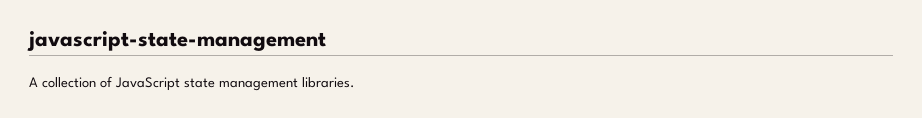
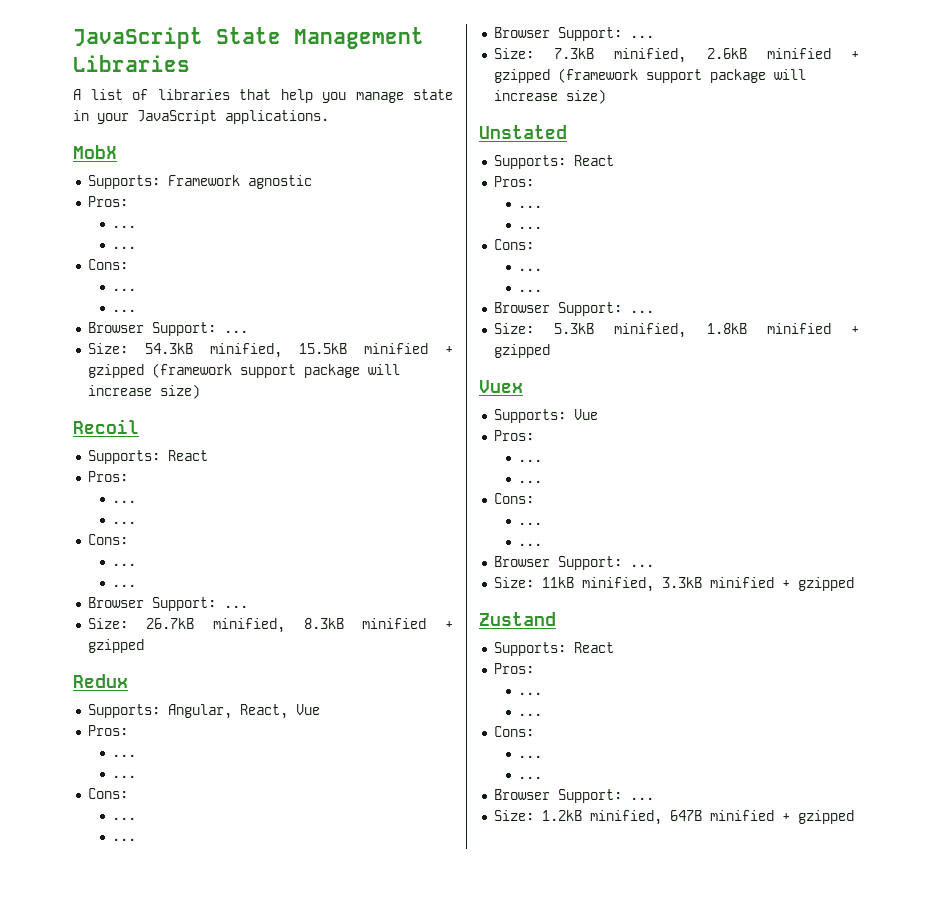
- javascript-state-management
- A collection of JavaScript state management libraries.
+ JavaScript State Management Libraries
+ A list of libraries that help you manage state in your JavaScript applications.
+ MobX
+ Supports: Framework agnostic
+ Pros:
+ ...
+ ...
+ Cons:
+ ...
+ ...
+ Browser Support: ...
+ Size: 54.3kB minified, 15.5kB minified + gzipped (framework support package will increase size)
+ Recoil
+ Supports: React
+ Pros:
+ ...
+ ...
+ Cons:
+ ...
+ ...
+ Browser Support: ...
+ Size: 26.7kB minified, 8.3kB minified + gzipped
+ Redux
+ Supports: Angular, React, Vue
+ Pros:
+ ...
+ ...
+ Cons:
+ ...
+ ...
+ Browser Support: ...
+ Size: 7.3kB minified, 2.6kB minified + gzipped (framework support package will increase size)
+ Unstated
+ Supports: React
+ Pros:
+ ...
+ ...
+ Cons:
+ ...
+ ...
+ Browser Support: ...
+ Size: 5.3kB minified, 1.8kB minified + gzipped
+ Vuex
+ Supports: Vue
+ Pros:
+ ...
+ ...
+ Cons:
+ ...
+ ...
+ Browser Support: ...
+ Size: 11kB minified, 3.3kB minified + gzipped
+ Zustand
+ Supports: React
+ Pros:
+ ...
+ ...
+ Cons:
+ ...
+ ...
+ Browser Support: ...
+ Size: 1.2kB minified, 647B minified + gzipped

